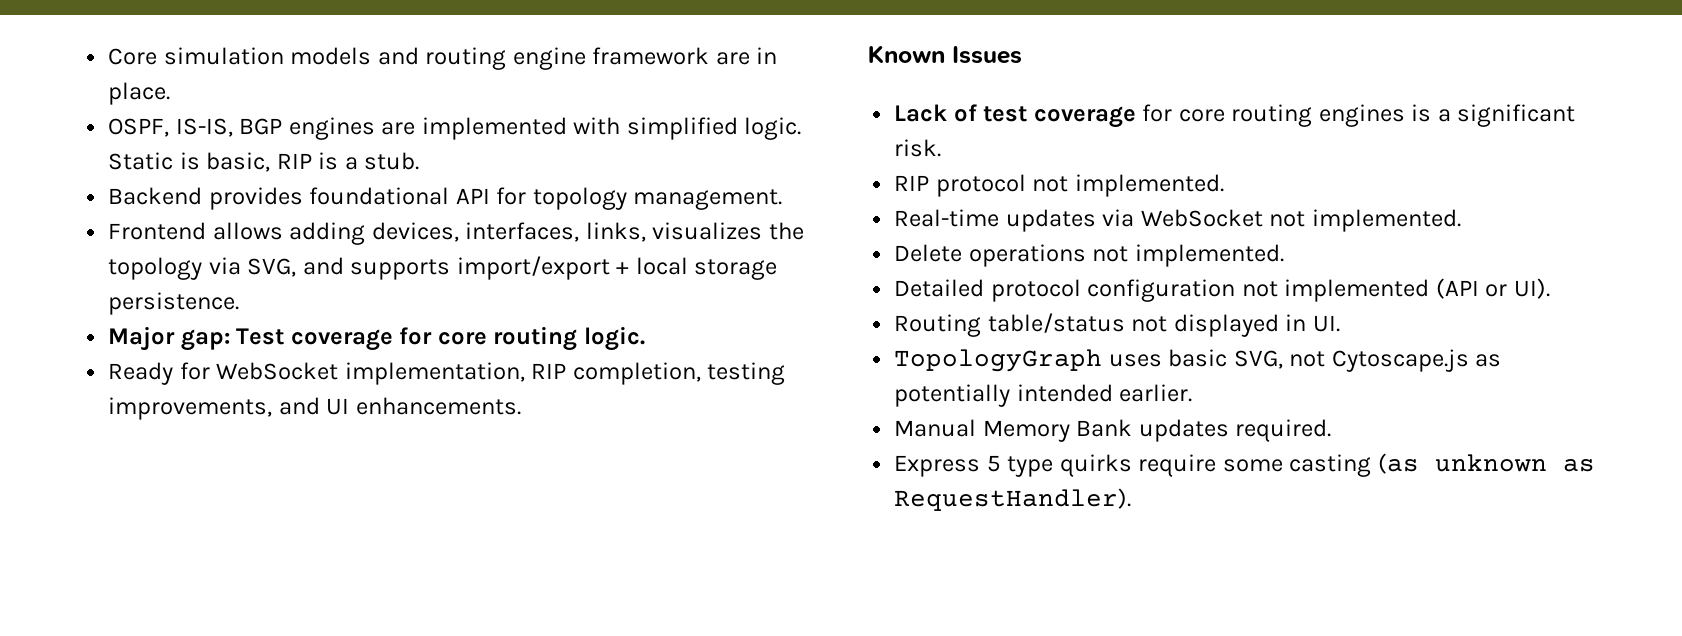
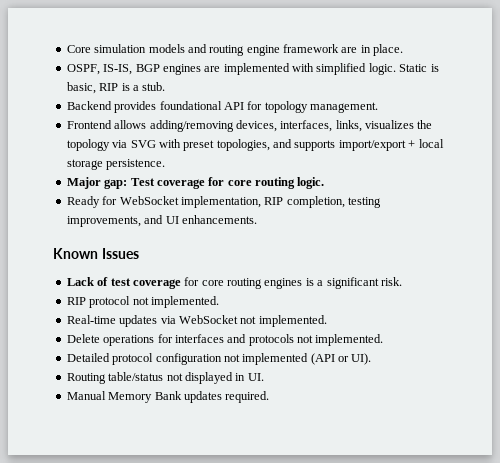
- Frontend allows adding devices, interfaces, links, visualizes the topology via SVG, and supports import/export + local storage persistence.
+ Frontend allows adding/removing devices, interfaces, links, visualizes the topology via SVG with preset topologies, and supports import/export + local storage persistence.
- Delete operations not implemented.
+ Delete operations for interfaces and protocols not implemented.
- TopologyGraph uses basic SVG, not Cytoscape.js as potentially intended earlier.
- Express 5 type quirks require some casting (as unknown as RequestHandler).

